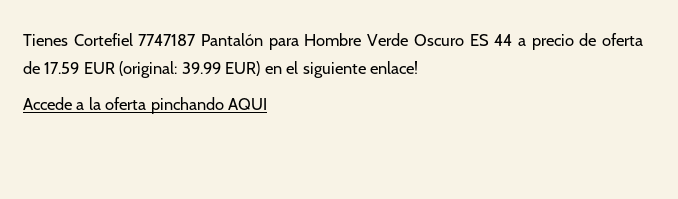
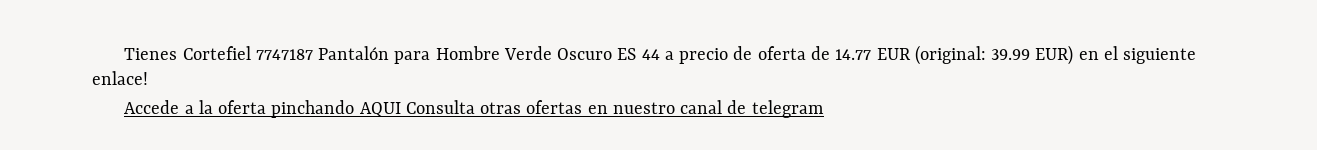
- Tienes Cortefiel 7747187 Pantalón para Hombre Verde Oscuro ES 44 a precio de oferta de 17.59 EUR (original: 39.99 EUR) en el siguiente enlace!
+ Tienes Cortefiel 7747187 Pantalón para Hombre Verde Oscuro ES 44 a precio de oferta de 14.77 EUR (original: 39.99 EUR) en el siguiente enlace!
- Accede a la oferta pinchando AQUI
+ Accede a la oferta pinchando AQUI Consulta otras ofertas en nuestro canal de telegram

